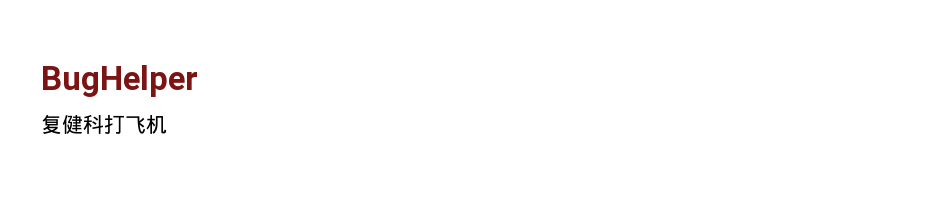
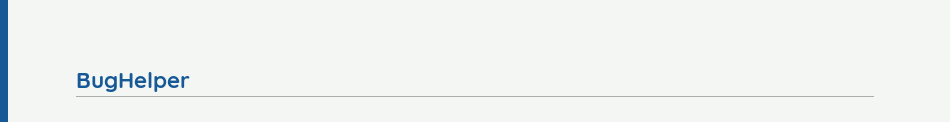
- 复健科打飞机

